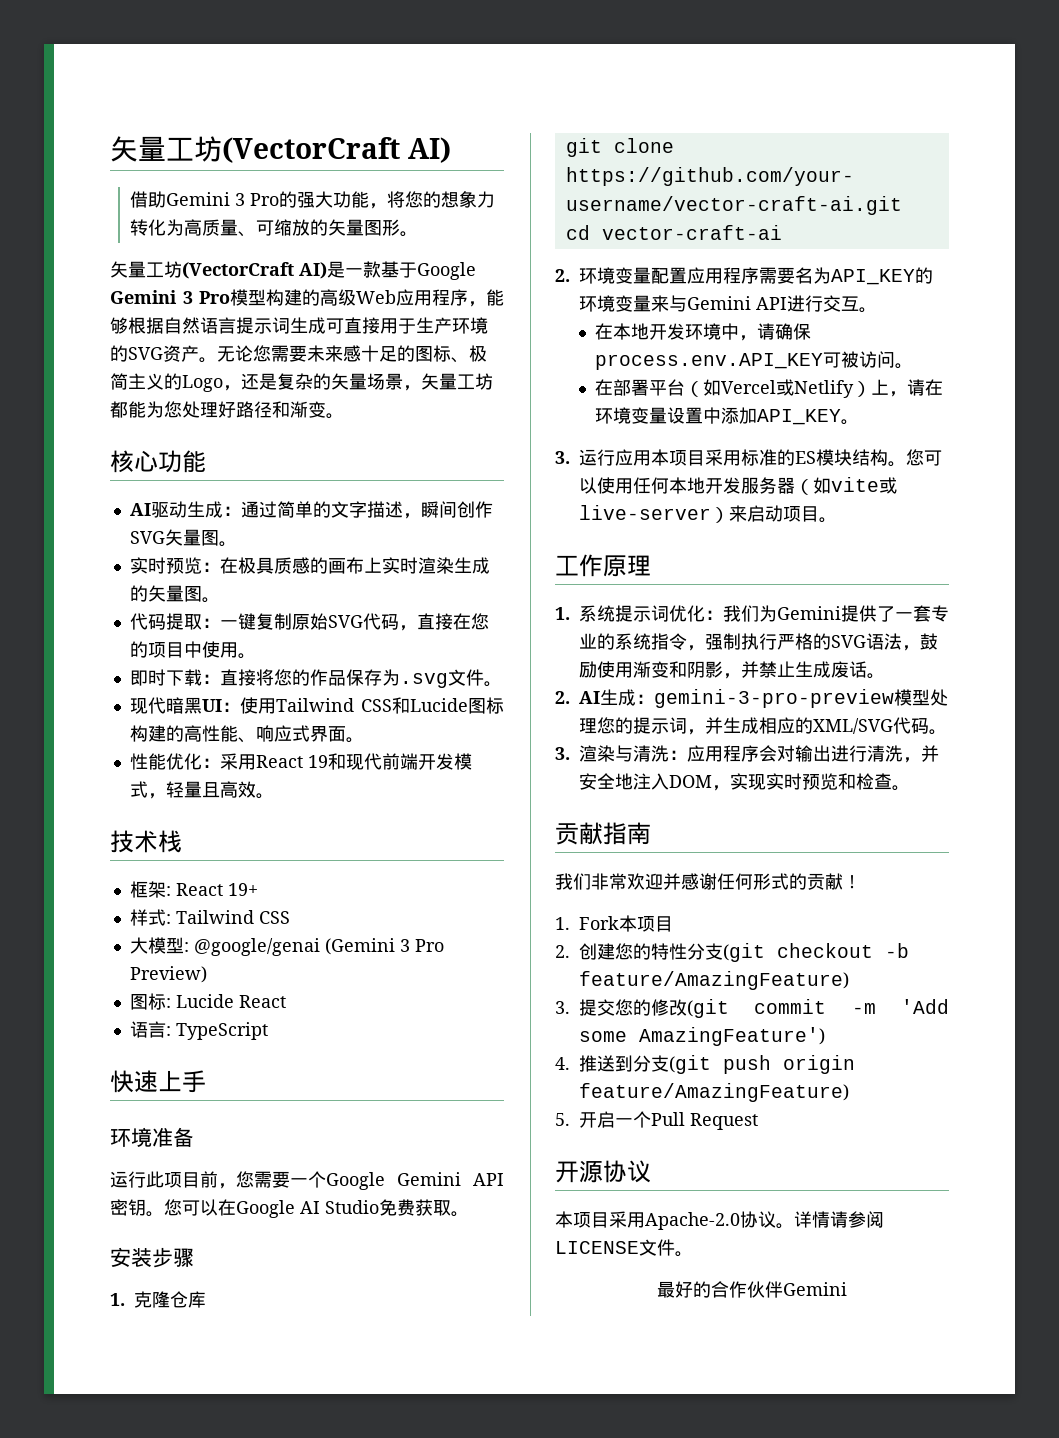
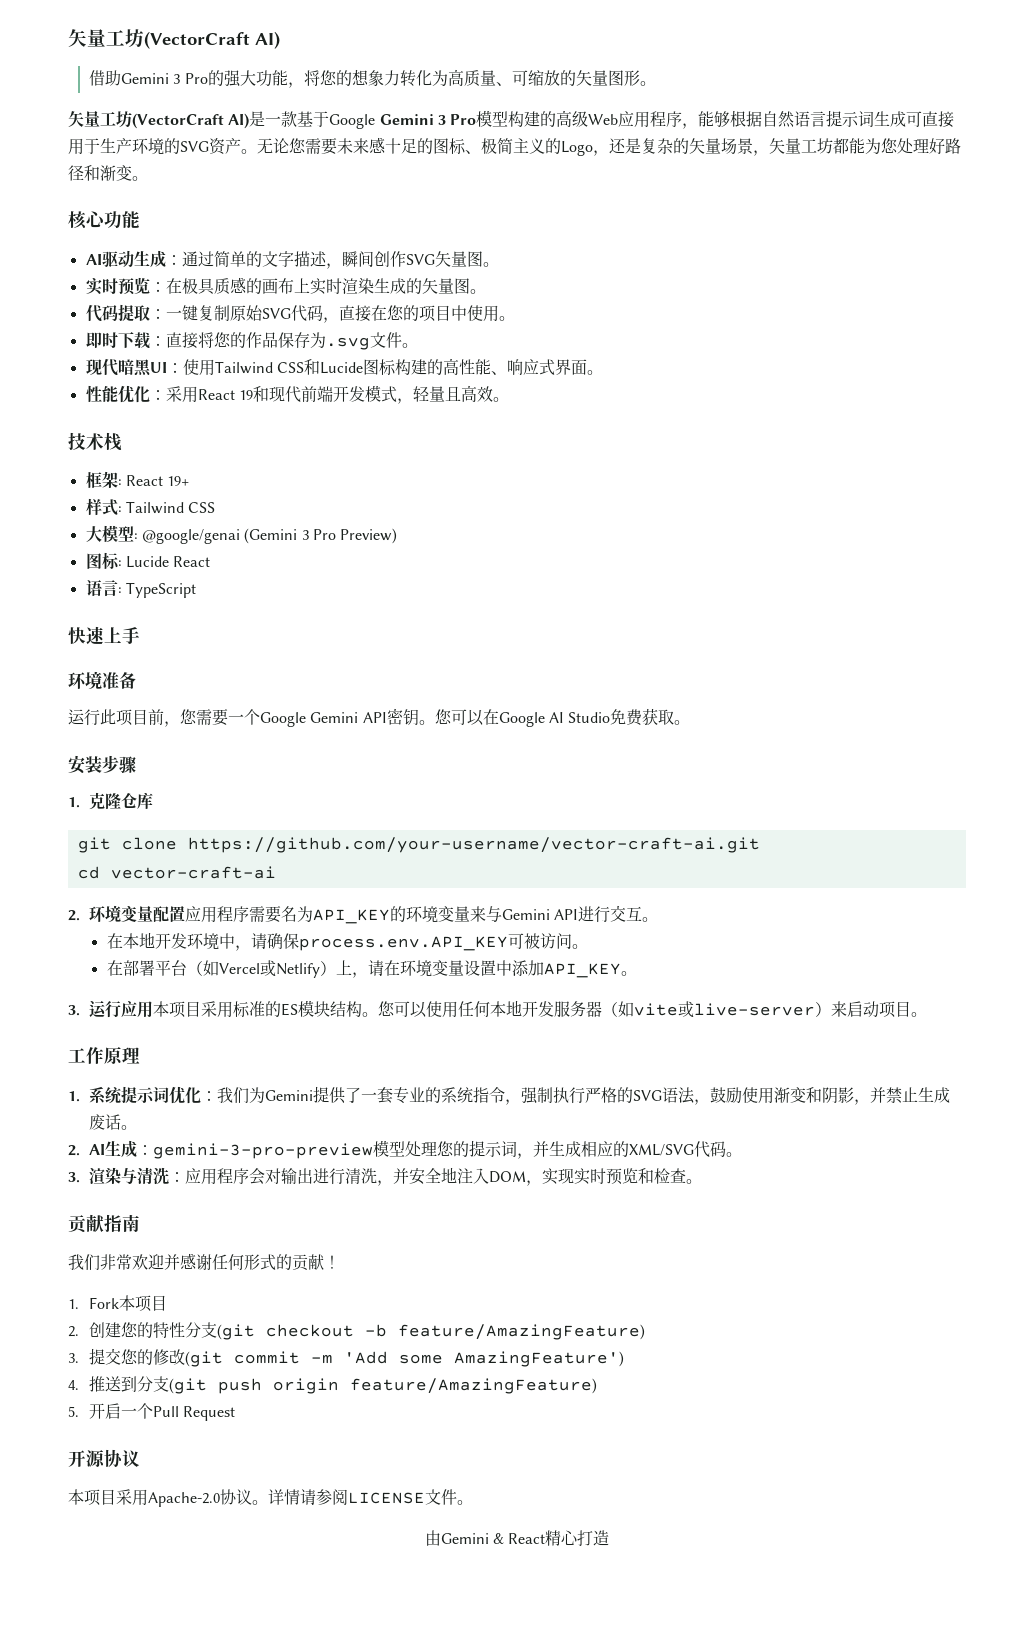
- 最好的合作伙伴Gemini
+ 由Gemini & React精心打造

